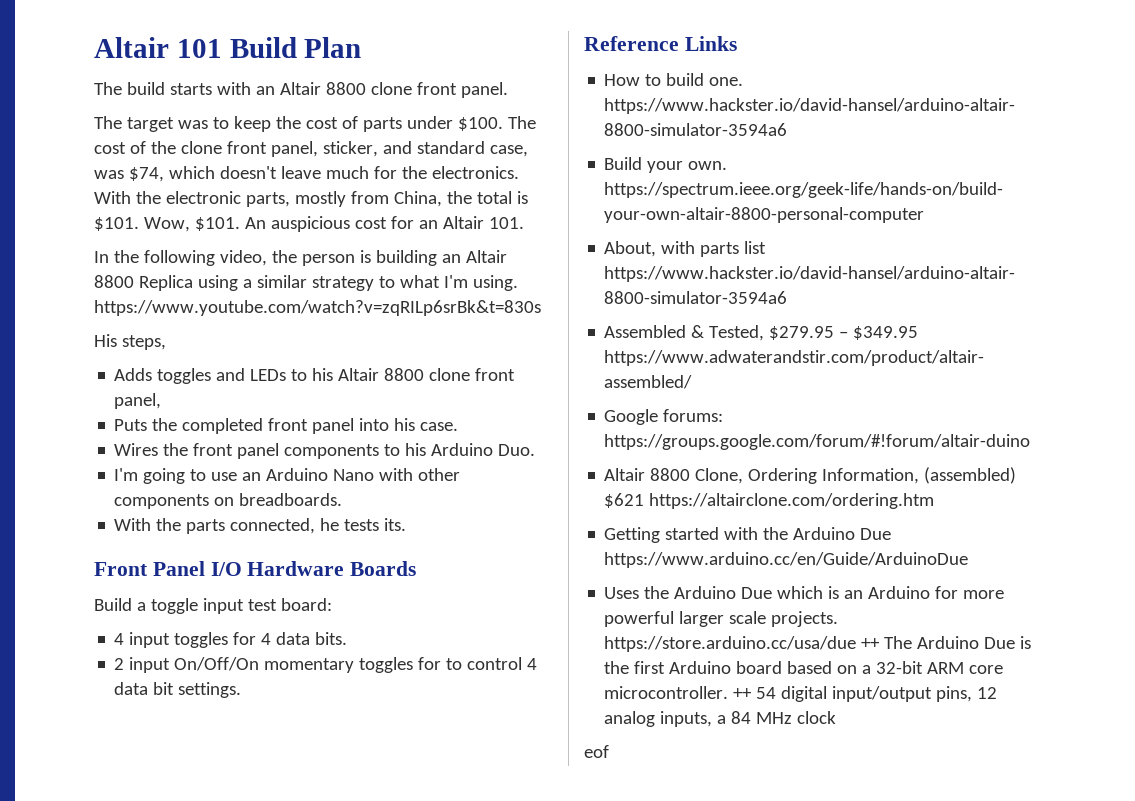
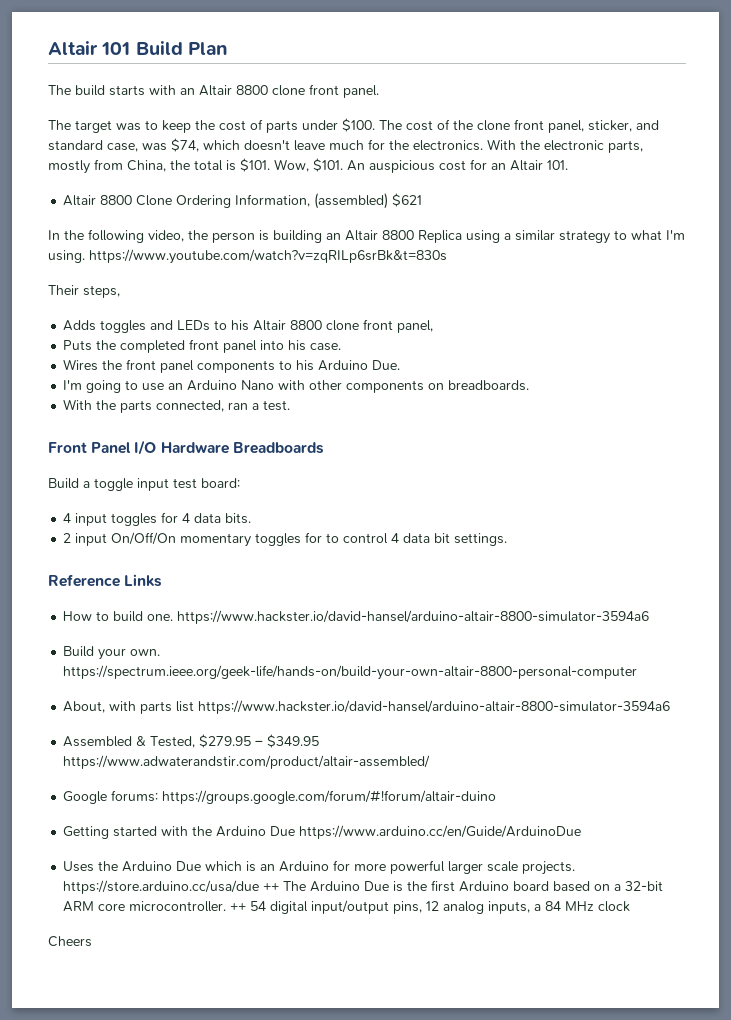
+ Altair 8800 Clone Ordering Information, (assembled) $621
- His steps,
+ Their steps,
- Wires the front panel components to his Arduino Duo.
+ Wires the front panel components to his Arduino Due.
- With the parts connected, he tests its.
+ With the parts connected, ran a test.
- Front Panel I/O Hardware Boards
+ Front Panel I/O Hardware Breadboards
- Altair 8800 Clone, Ordering Information, (assembled) $621 https://altairclone.com/ordering.htm
- eof
+ Cheers

